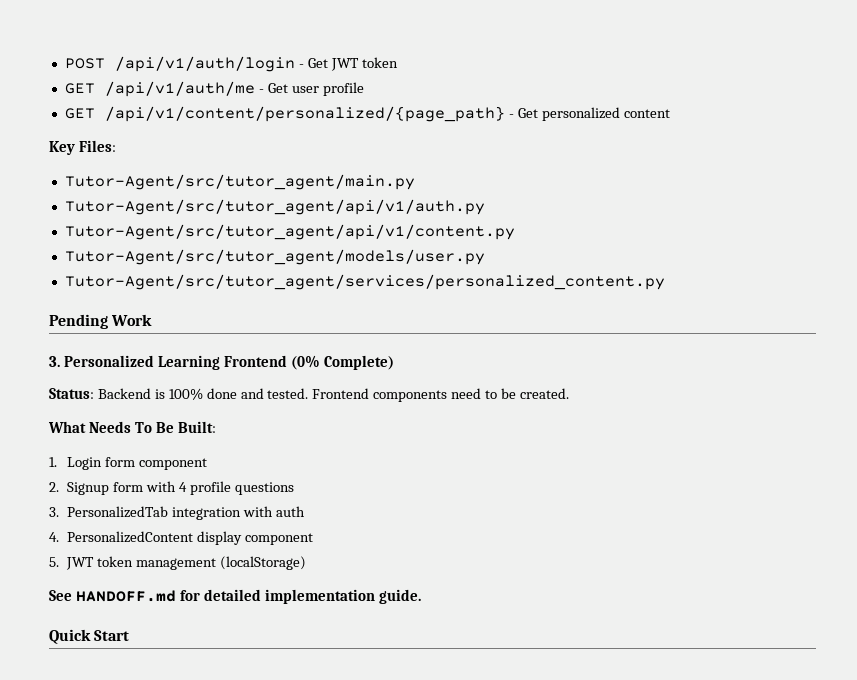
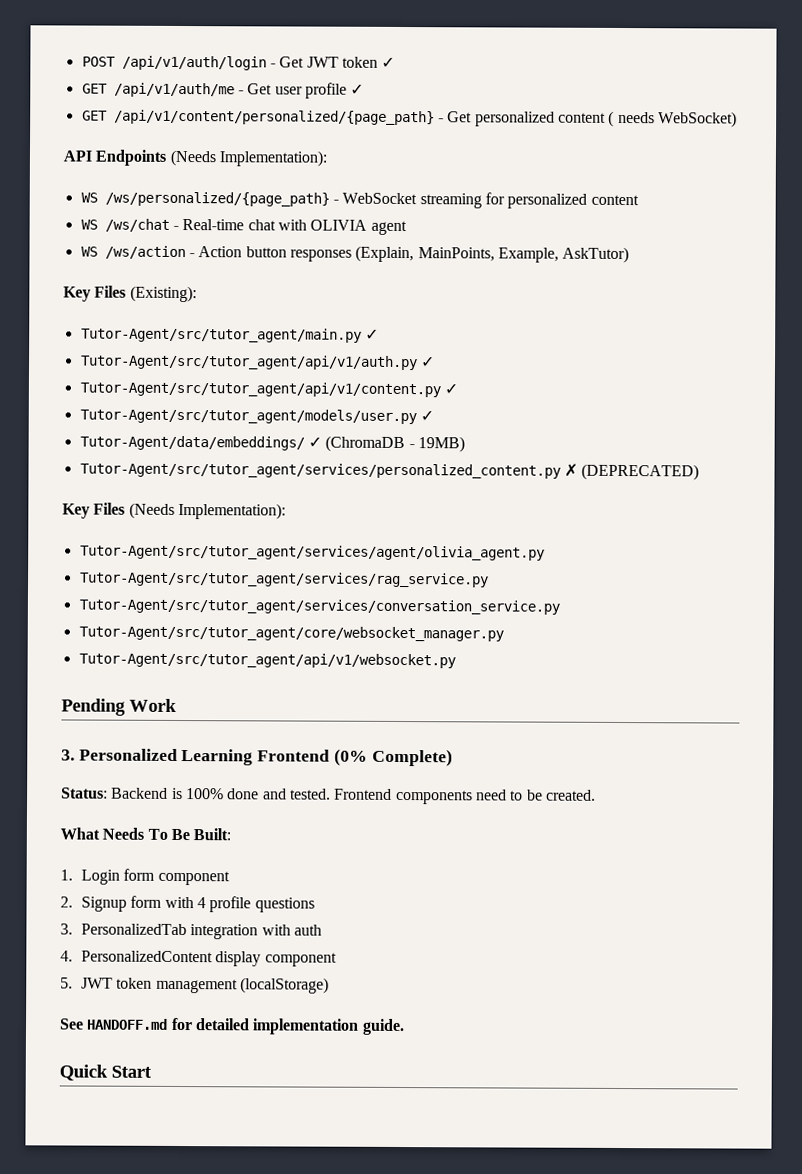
- POST /api/v1/auth/login - Get JWT token
+ POST /api/v1/auth/login - Get JWT token ✓
- GET /api/v1/auth/me - Get user profile
+ GET /api/v1/auth/me - Get user profile ✓
- GET /api/v1/content/personalized/{page_path} - Get personalized content
- Key Files:
+ GET /api/v1/content/personalized/{page_path} - Get personalized content ( needs WebSocket)
+ API Endpoints (Needs Implementation):
+ WS /ws/personalized/{page_path} - WebSocket streaming for personalized content
+ WS /ws/chat - Real-time chat with OLIVIA agent
+ WS /ws/action - Action button responses (Explain, MainPoints, Example, AskTutor)
+ Key Files (Existing):
- Tutor-Agent/src/tutor_agent/main.py
+ Tutor-Agent/src/tutor_agent/main.py ✓
- Tutor-Agent/src/tutor_agent/api/v1/auth.py
+ Tutor-Agent/src/tutor_agent/api/v1/auth.py ✓
- Tutor-Agent/src/tutor_agent/api/v1/content.py
+ Tutor-Agent/src/tutor_agent/api/v1/content.py ✓
- Tutor-Agent/src/tutor_agent/models/user.py
- Tutor-Agent/src/tutor_agent/services/personalized_content.py
+ Tutor-Agent/src/tutor_agent/models/user.py ✓
+ Tutor-Agent/data/embeddings/ ✓ (ChromaDB - 19MB)
+ Tutor-Agent/src/tutor_agent/services/personalized_content.py ✗ (DEPRECATED)
+ Key Files (Needs Implementation):
+ Tutor-Agent/src/tutor_agent/services/agent/olivia_agent.py
+ Tutor-Agent/src/tutor_agent/services/rag_service.py
+ Tutor-Agent/src/tutor_agent/services/conversation_service.py
+ Tutor-Agent/src/tutor_agent/core/websocket_manager.py
+ Tutor-Agent/src/tutor_agent/api/v1/websocket.py

